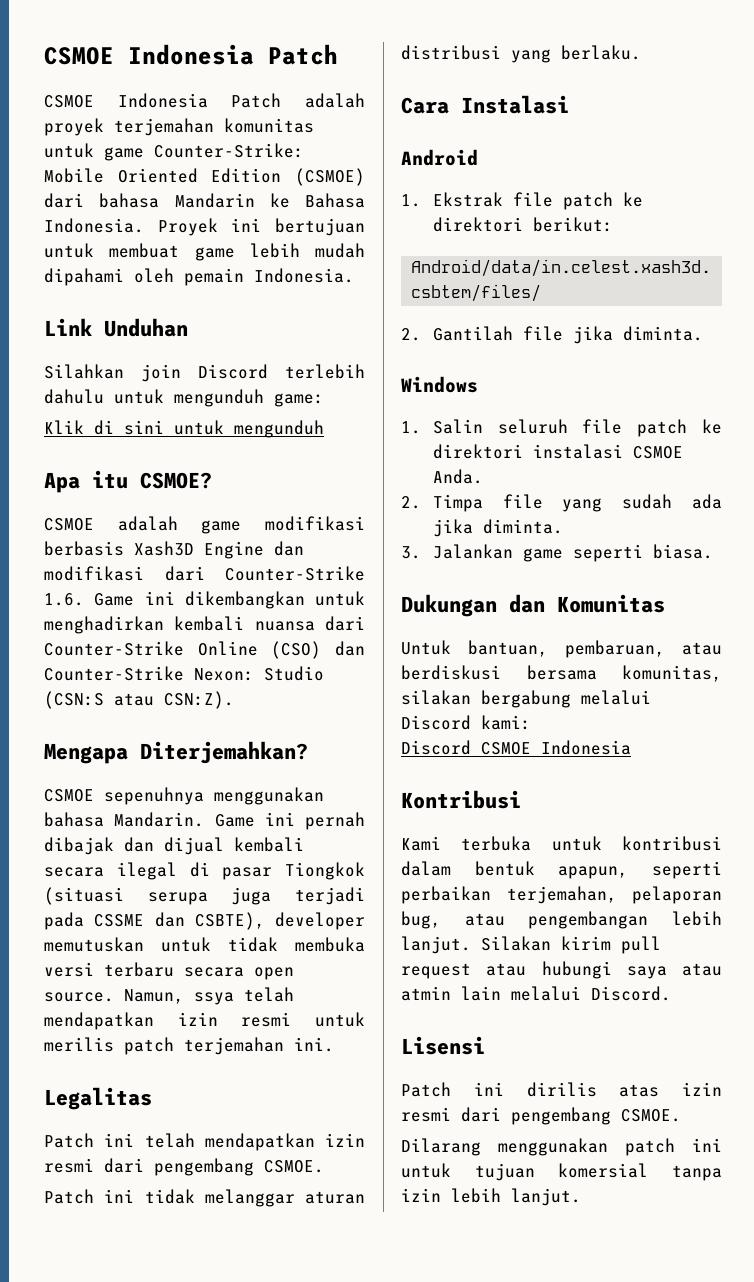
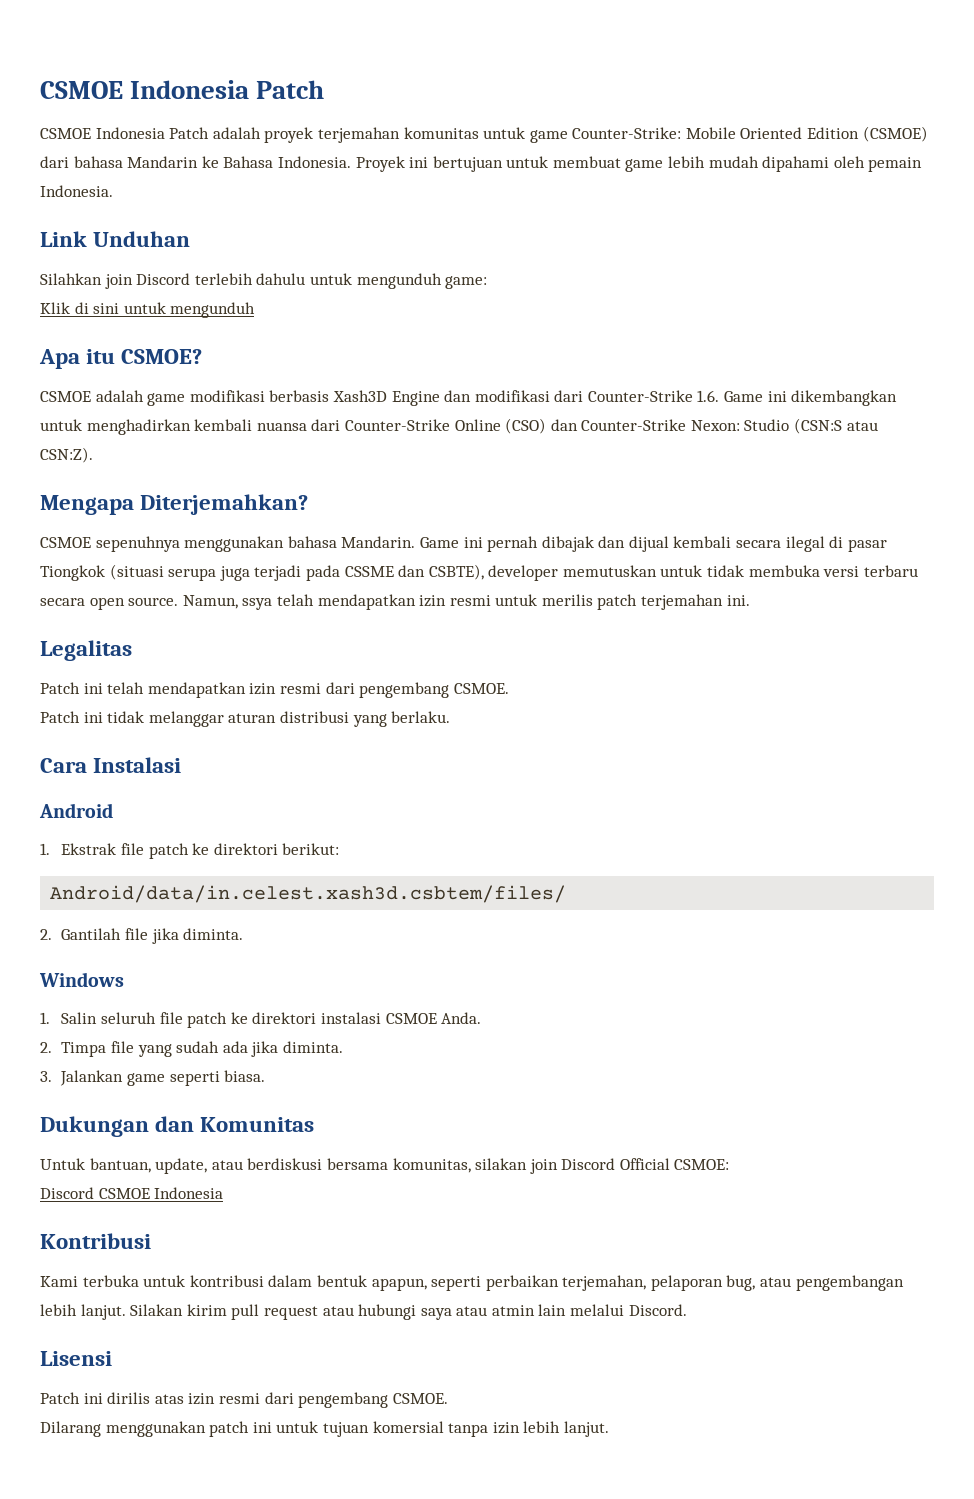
- Untuk bantuan, pembaruan, atau berdiskusi bersama komunitas, silakan bergabung melalui Discord kami:
+ Untuk bantuan, update, atau berdiskusi bersama komunitas, silakan join Discord Official CSMOE:

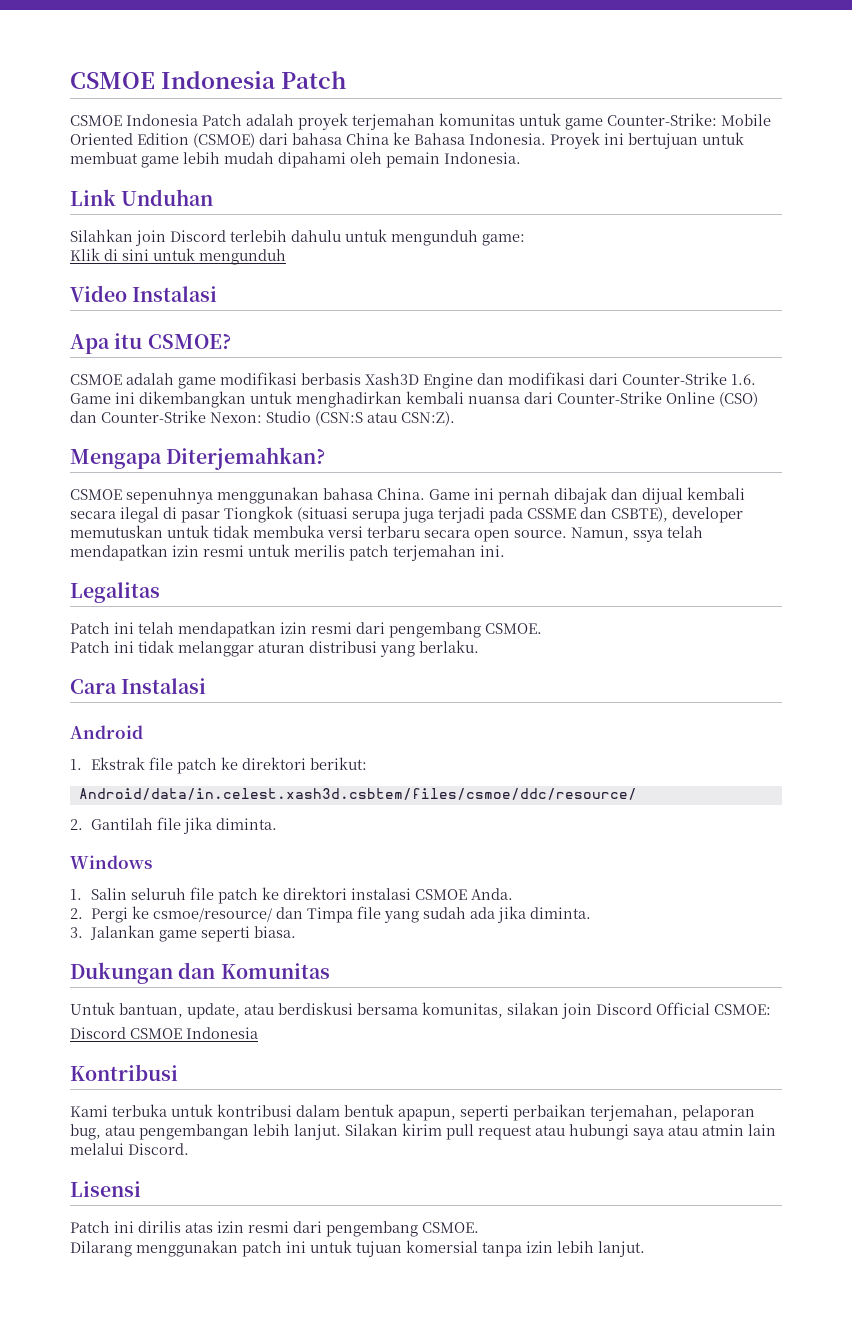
- CSMOE Indonesia Patch adalah proyek terjemahan komunitas untuk game Counter-Strike: Mobile Oriented Edition (CSMOE) dari bahasa Mandarin ke Bahasa Indonesia.
+ CSMOE Indonesia Patch adalah proyek terjemahan komunitas untuk game Counter-Strike: Mobile Oriented Edition (CSMOE) dari bahasa China ke Bahasa Indonesia.
+ Video Instalasi
- CSMOE sepenuhnya menggunakan bahasa Mandarin.
+ CSMOE sepenuhnya menggunakan bahasa China.
- Android/data/in.celest.xash3d.csbtem/files/
+ Android/data/in.celest.xash3d.csbtem/files/csmoe/ddc/resource/
- 2. Timpa file yang sudah ada jika diminta.
+ 2. Pergi ke csmoe/resource/ dan Timpa file yang sudah ada jika diminta.

